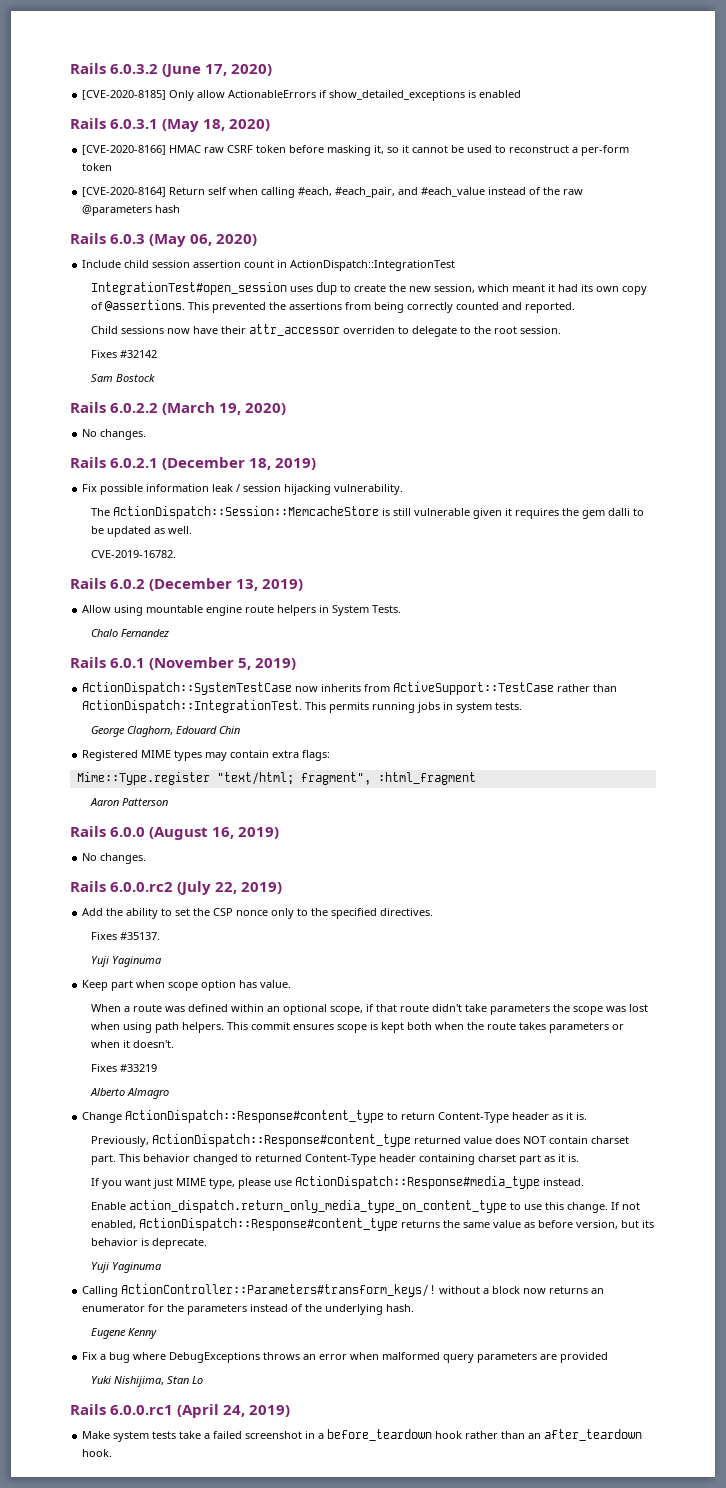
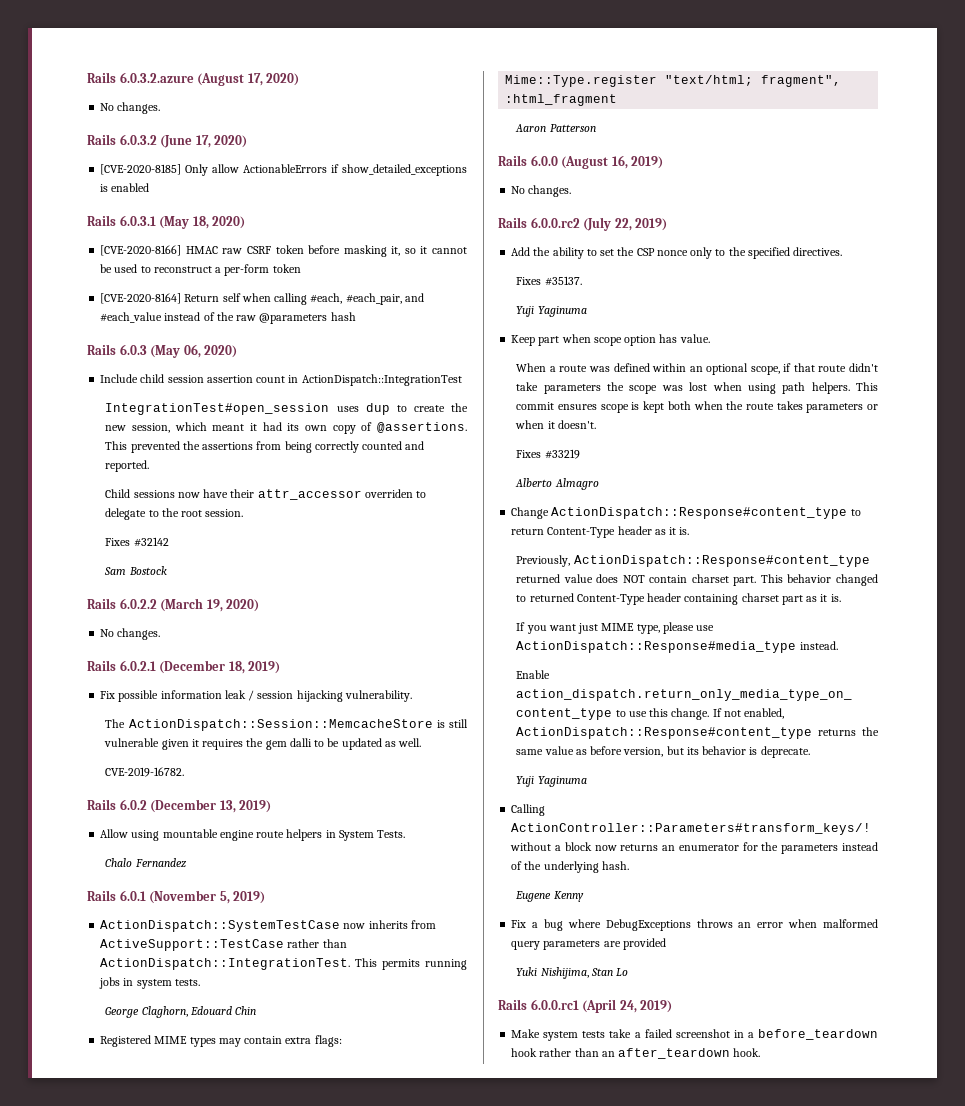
+ Rails 6.0.3.2.azure (August 17, 2020)
+ No changes.

